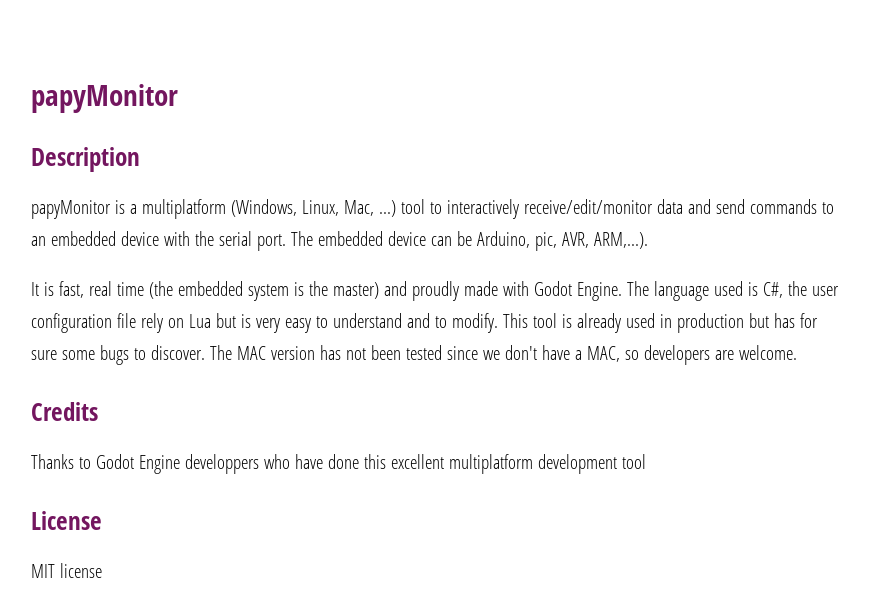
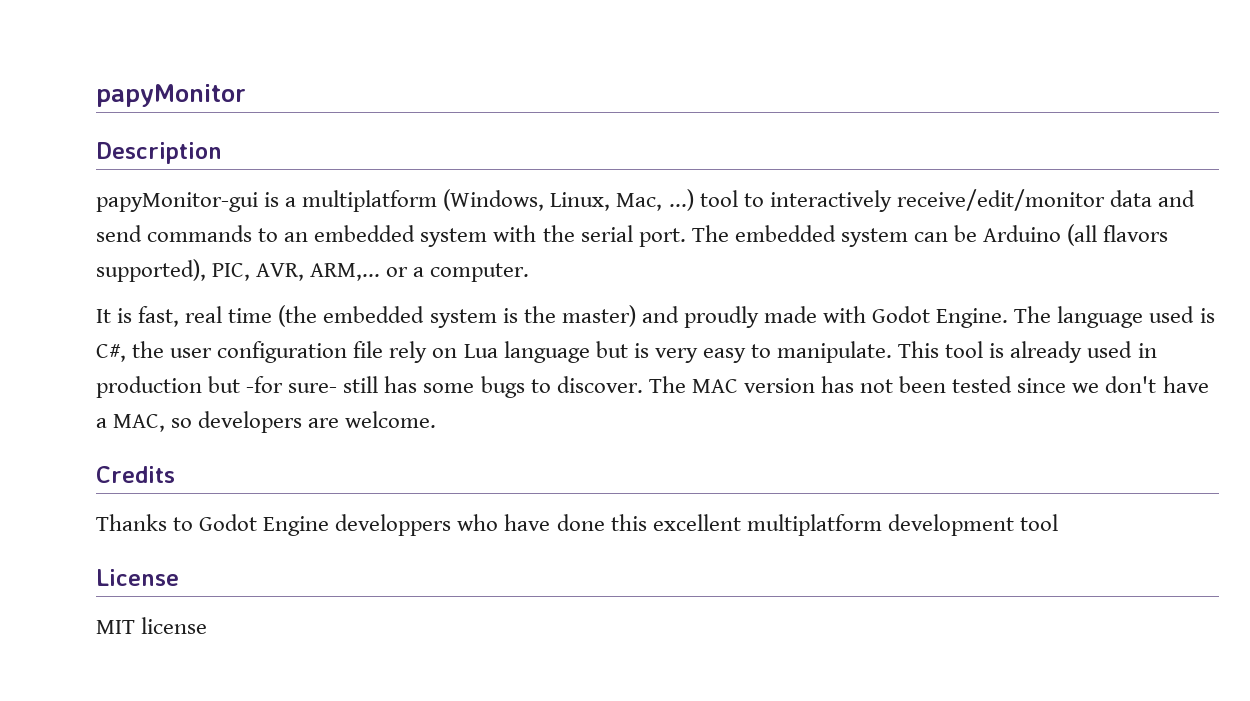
- papyMonitor is a multiplatform (Windows, Linux, Mac, ...) tool to interactively receive/edit/monitor data and send commands to an embedded device with the serial port.
+ papyMonitor-gui is a multiplatform (Windows, Linux, Mac, ...) tool to interactively receive/edit/monitor data and send commands to an embedded system with the serial port.
- The embedded device can be Arduino, pic, AVR, ARM,...).
+ The embedded system can be Arduino (all flavors supported), PIC, AVR, ARM,... or a computer.
- The language used is C#, the user configuration file rely on Lua but is very easy to understand and to modify.
+ The language used is C#, the user configuration file rely on Lua language but is very easy to manipulate.
- This tool is already used in production but has for sure some bugs to discover.
+ This tool is already used in production but -for sure- still has some bugs to discover.

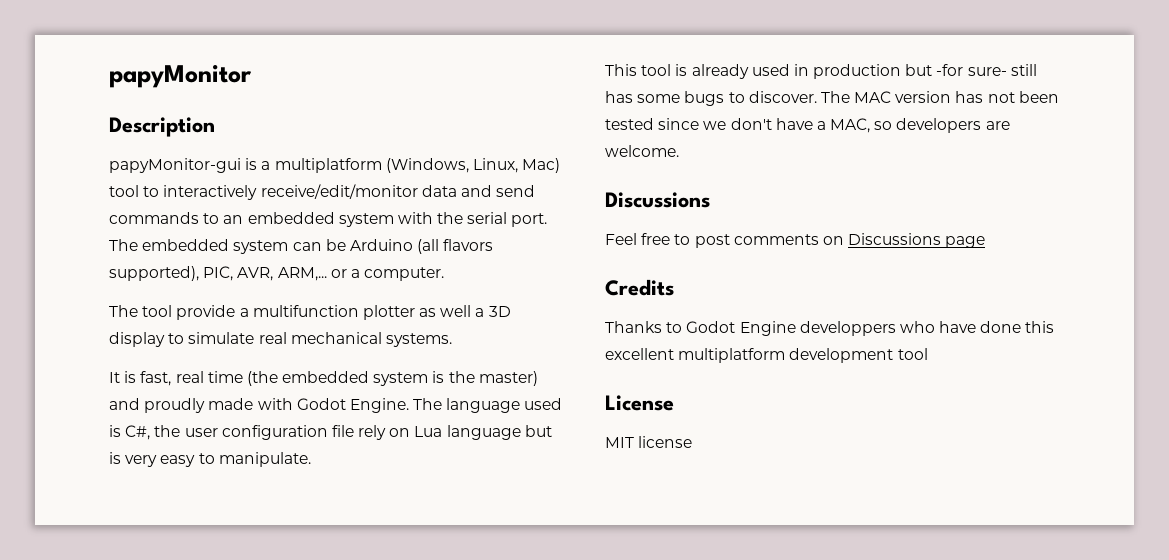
- papyMonitor-gui is a multiplatform (Windows, Linux, Mac, ...) tool to interactively receive/edit/monitor data and send commands to an embedded system with the serial port.
+ papyMonitor-gui is a multiplatform (Windows, Linux, Mac) tool to interactively receive/edit/monitor data and send commands to an embedded system with the serial port.
+ The tool provide a multifunction plotter as well a 3D display to simulate real mechanical systems.
- The language used is C#, the user configuration file rely on Lua language but is very easy to manipulate. This tool is already used in production but -for sure- still has some bugs to discover.
+ The language used is C#, the user configuration file rely on Lua language but is very easy to manipulate.
+ This tool is already used in production but -for sure- still has some bugs to discover.
  The MAC version has not been tested since we don't have a MAC, so developers are welcome.
+ Discussions
+ Feel free to post comments on Discussions page

